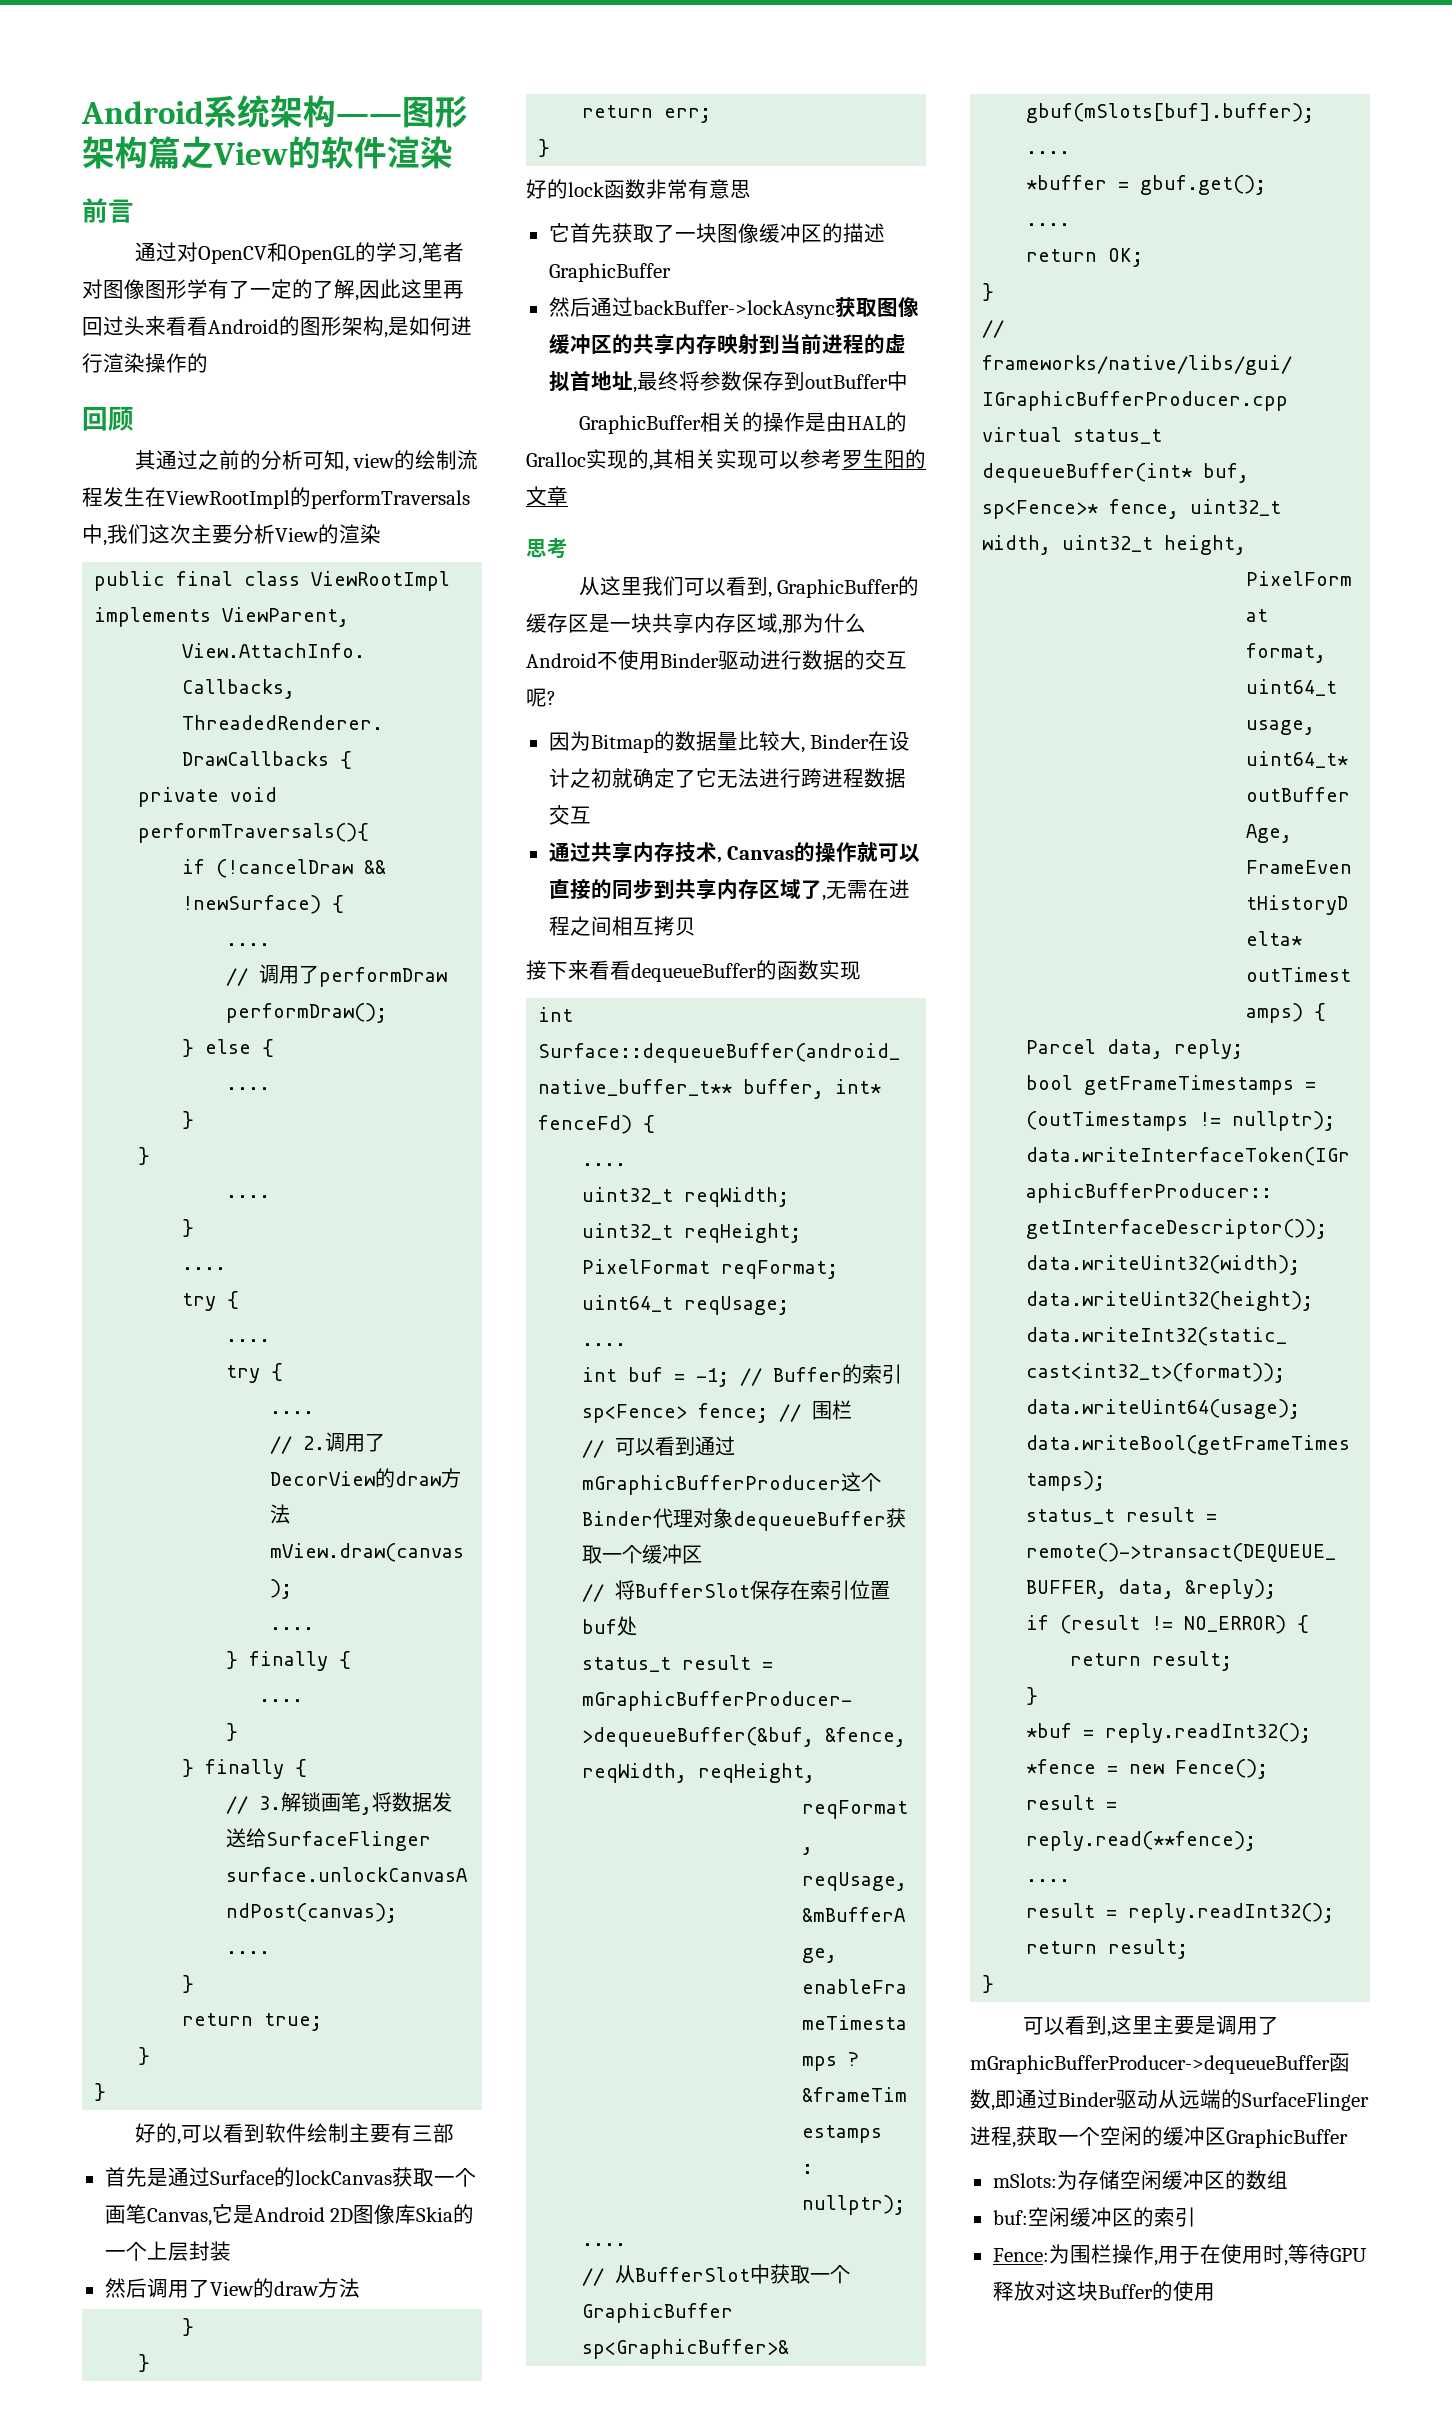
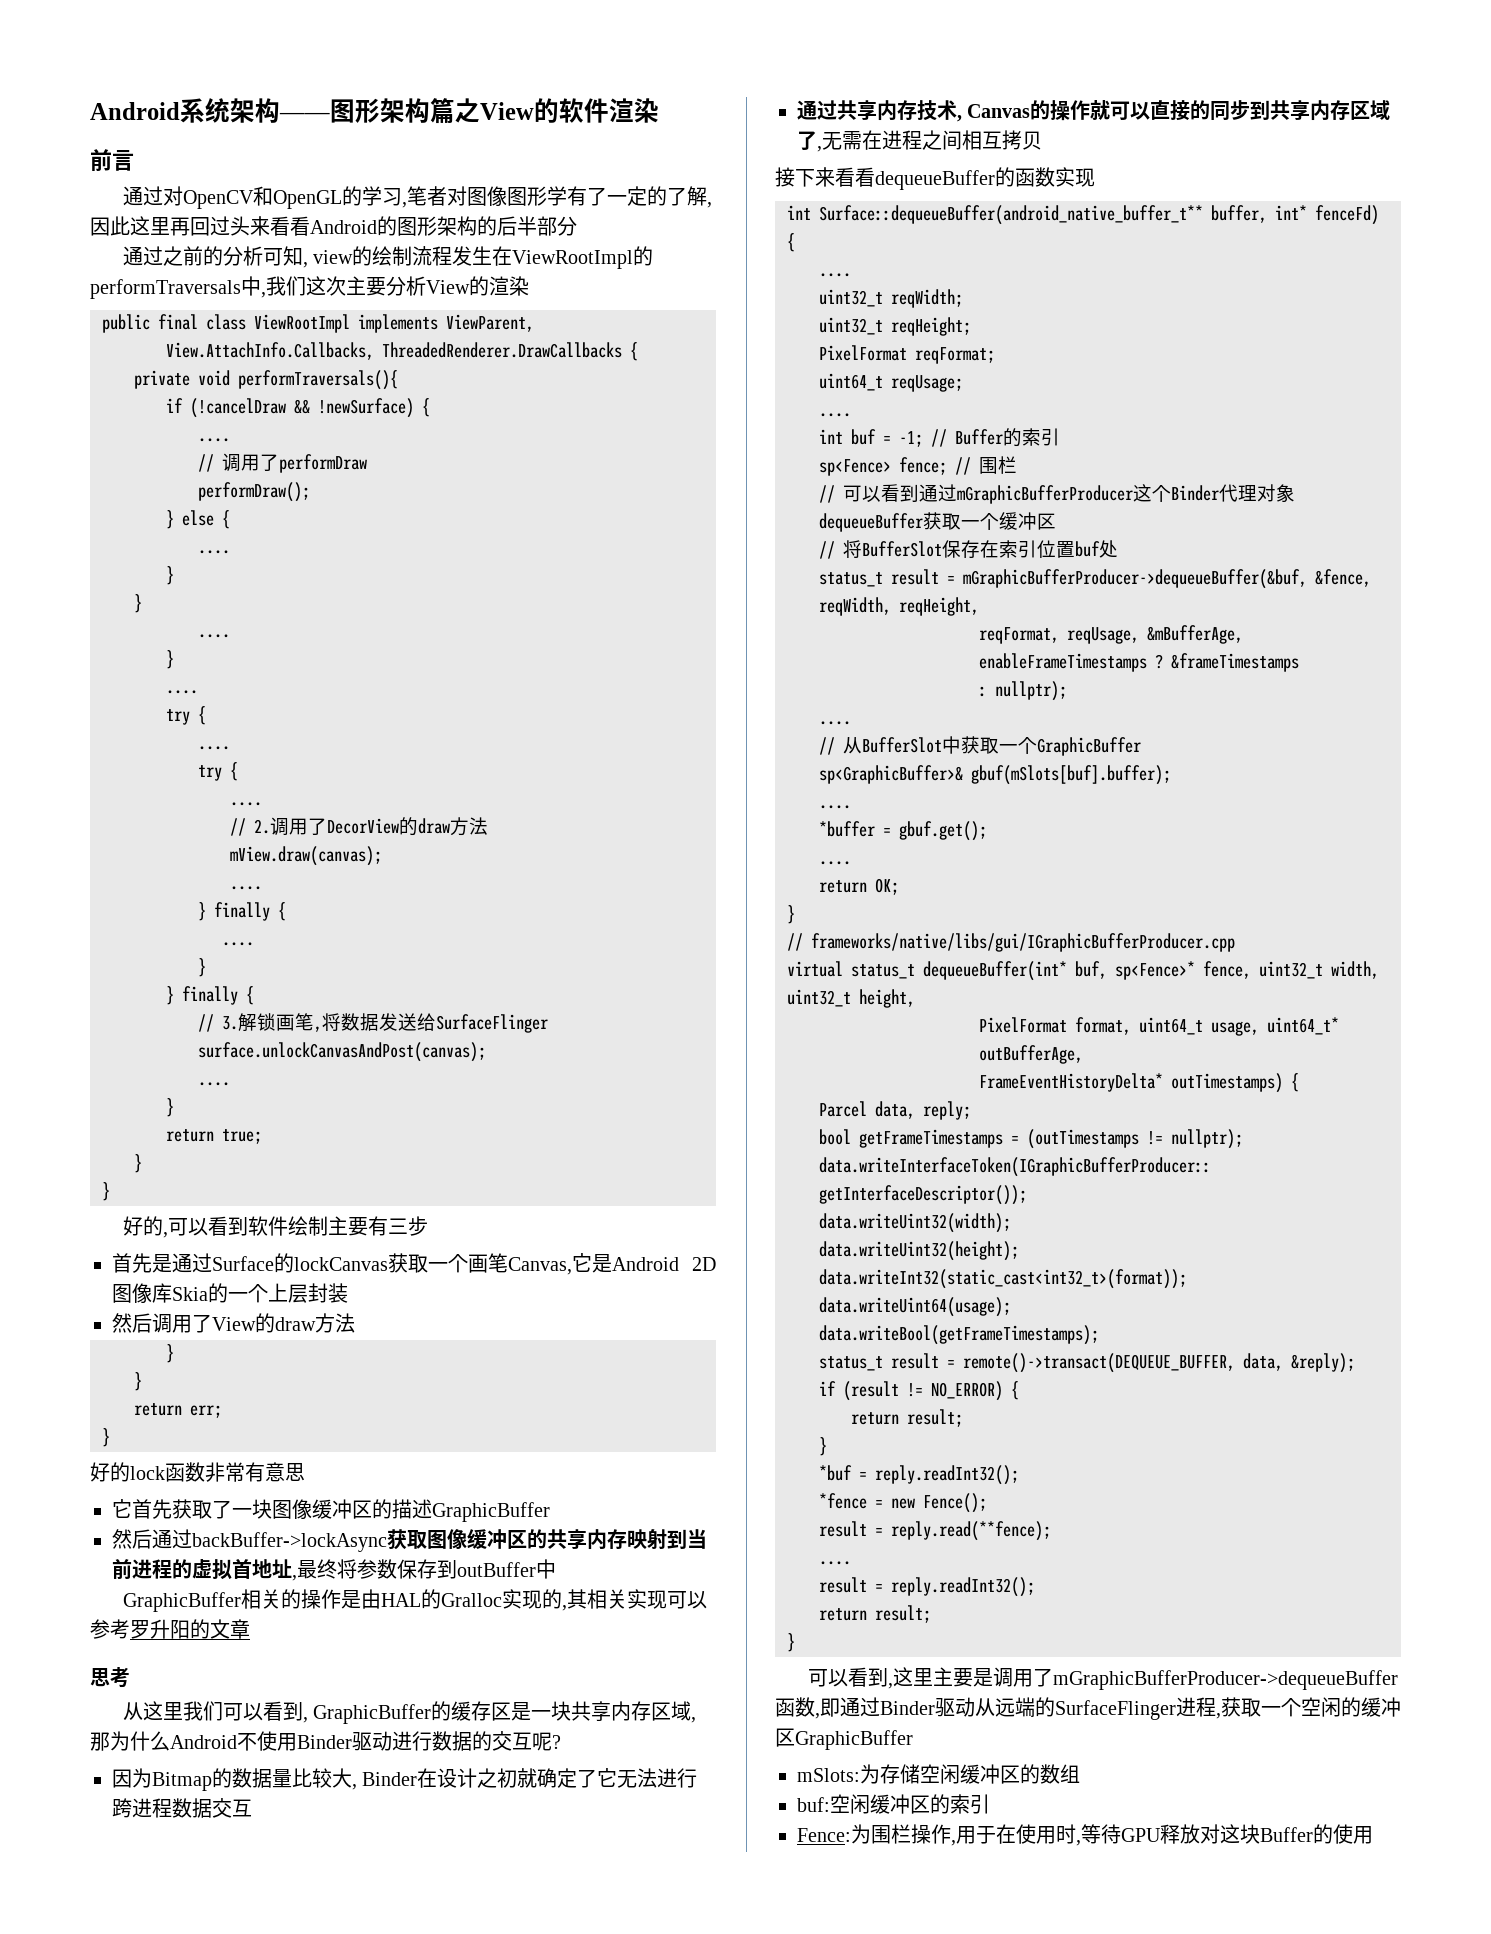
- 通过对OpenCV和OpenGL的学习,笔者对图像图形学有了一定的了解,因此这里再回过头来看看Android的图形架构,是如何进行渲染操作的
- 回顾
- 其通过之前的分析可知, view的绘制流程发生在ViewRootImpl的performTraversals中,我们这次主要分析View的渲染
+ 通过对OpenCV和OpenGL的学习,笔者对图像图形学有了一定的了解,因此这里再回过头来看看Android的图形架构的后半部分
+ 通过之前的分析可知, view的绘制流程发生在ViewRootImpl的performTraversals中,我们这次主要分析View的渲染
- 好的,可以看到软件绘制主要有三部
+ 好的,可以看到软件绘制主要有三步
- GraphicBuffer相关的操作是由HAL的Gralloc实现的,其相关实现可以参考罗生阳的文章
+ GraphicBuffer相关的操作是由HAL的Gralloc实现的,其相关实现可以参考罗升阳的文章

